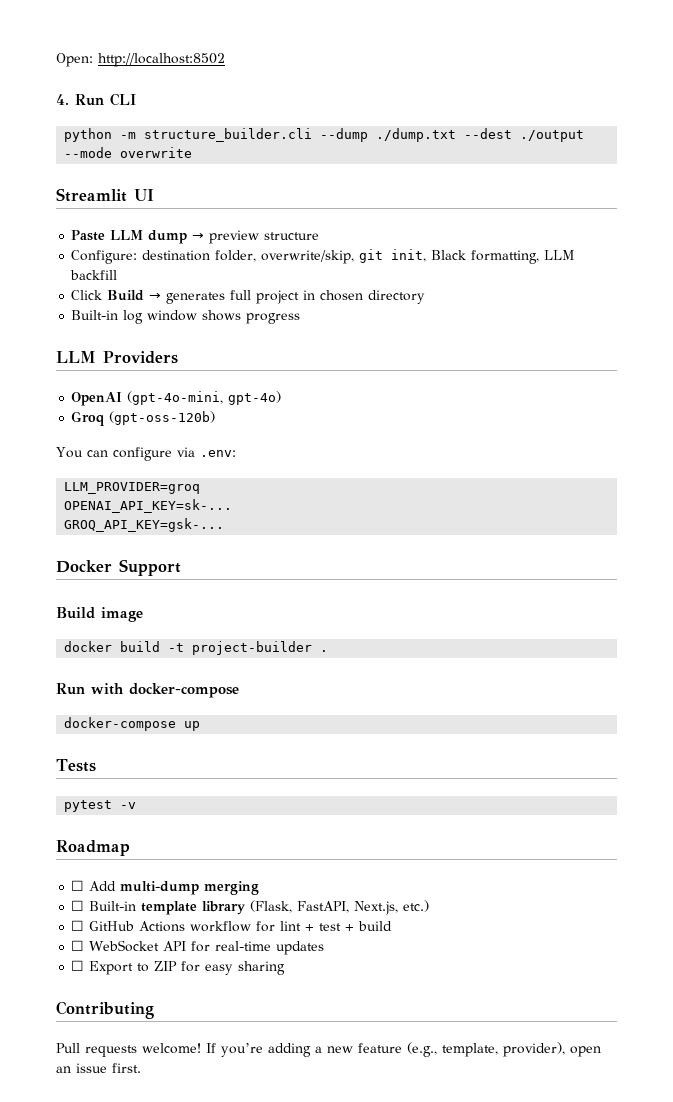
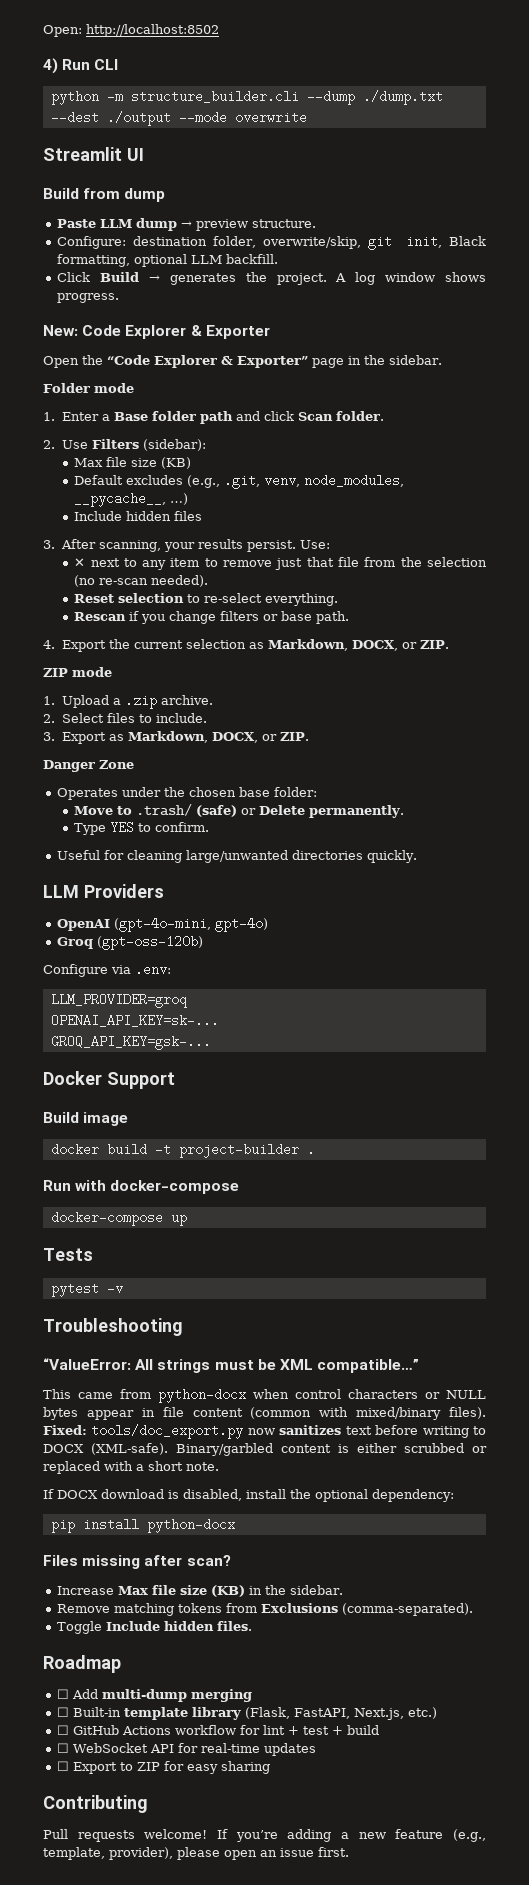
- 4. Run CLI
+ 4) Run CLI
+ Build from dump
- Paste LLM dump → preview structure
+ Paste LLM dump → preview structure.
- Configure: destination folder, overwrite/skip, git init, Black formatting, LLM backfill
+ Configure: destination folder, overwrite/skip, git init, Black formatting, optional LLM backfill.
- Click Build → generates full project in chosen directory
- Built-in log window shows progress
+ Click Build → generates the project. A log window shows progress.
+ New: Code Explorer & Exporter
+ Open the “Code Explorer & Exporter” page in the sidebar.
+ Folder mode
+ 1. Enter a Base folder path and click Scan folder.
+ 2. Use Filters (sidebar):
+ Max file size (KB)
+ Default excludes (e.g., .git, venv, node_modules, __pycache__, …)
+ Include hidden files
+ 3. After scanning, your results persist. Use:
+ ✕ next to any item to remove just that file from the selection (no re-scan needed).
+ Reset selection to re-select everything.
+ Rescan if you change filters or base path.
+ 4. Export the current selection as Markdown, DOCX, or ZIP.
+ ZIP mode
+ 1. Upload a .zip archive.
+ 2. Select files to include.
+ 3. Export as Markdown, DOCX, or ZIP.
+ Danger Zone
+ Operates under the chosen base folder:
+ Move to .trash/ (safe) or Delete permanently.
+ Type YES to confirm.
+ Useful for cleaning large/unwanted directories quickly.
- You can configure via .env:
+ Configure via .env:
+ Troubleshooting
+ “ValueError: All strings must be XML compatible…”
+ This came from python-docx when control characters or NULL bytes appear in file content (common with mixed/binary files). Fixed: tools/doc_export.py now sanitizes text before writing to DOCX (XML-safe). Binary/garbled content is either scrubbed or replaced with a short note.
+ If DOCX download is disabled, install the optional dependency:
+ pip install python-docx
+ Files missing after scan?
+ Increase Max file size (KB) in the sidebar.
+ Remove matching tokens from Exclusions (comma-separated).
+ Toggle Include hidden files.
- If you’re adding a new feature (e.g., template, provider), open an issue first.
+ If you’re adding a new feature (e.g., template, provider), please open an issue first.

